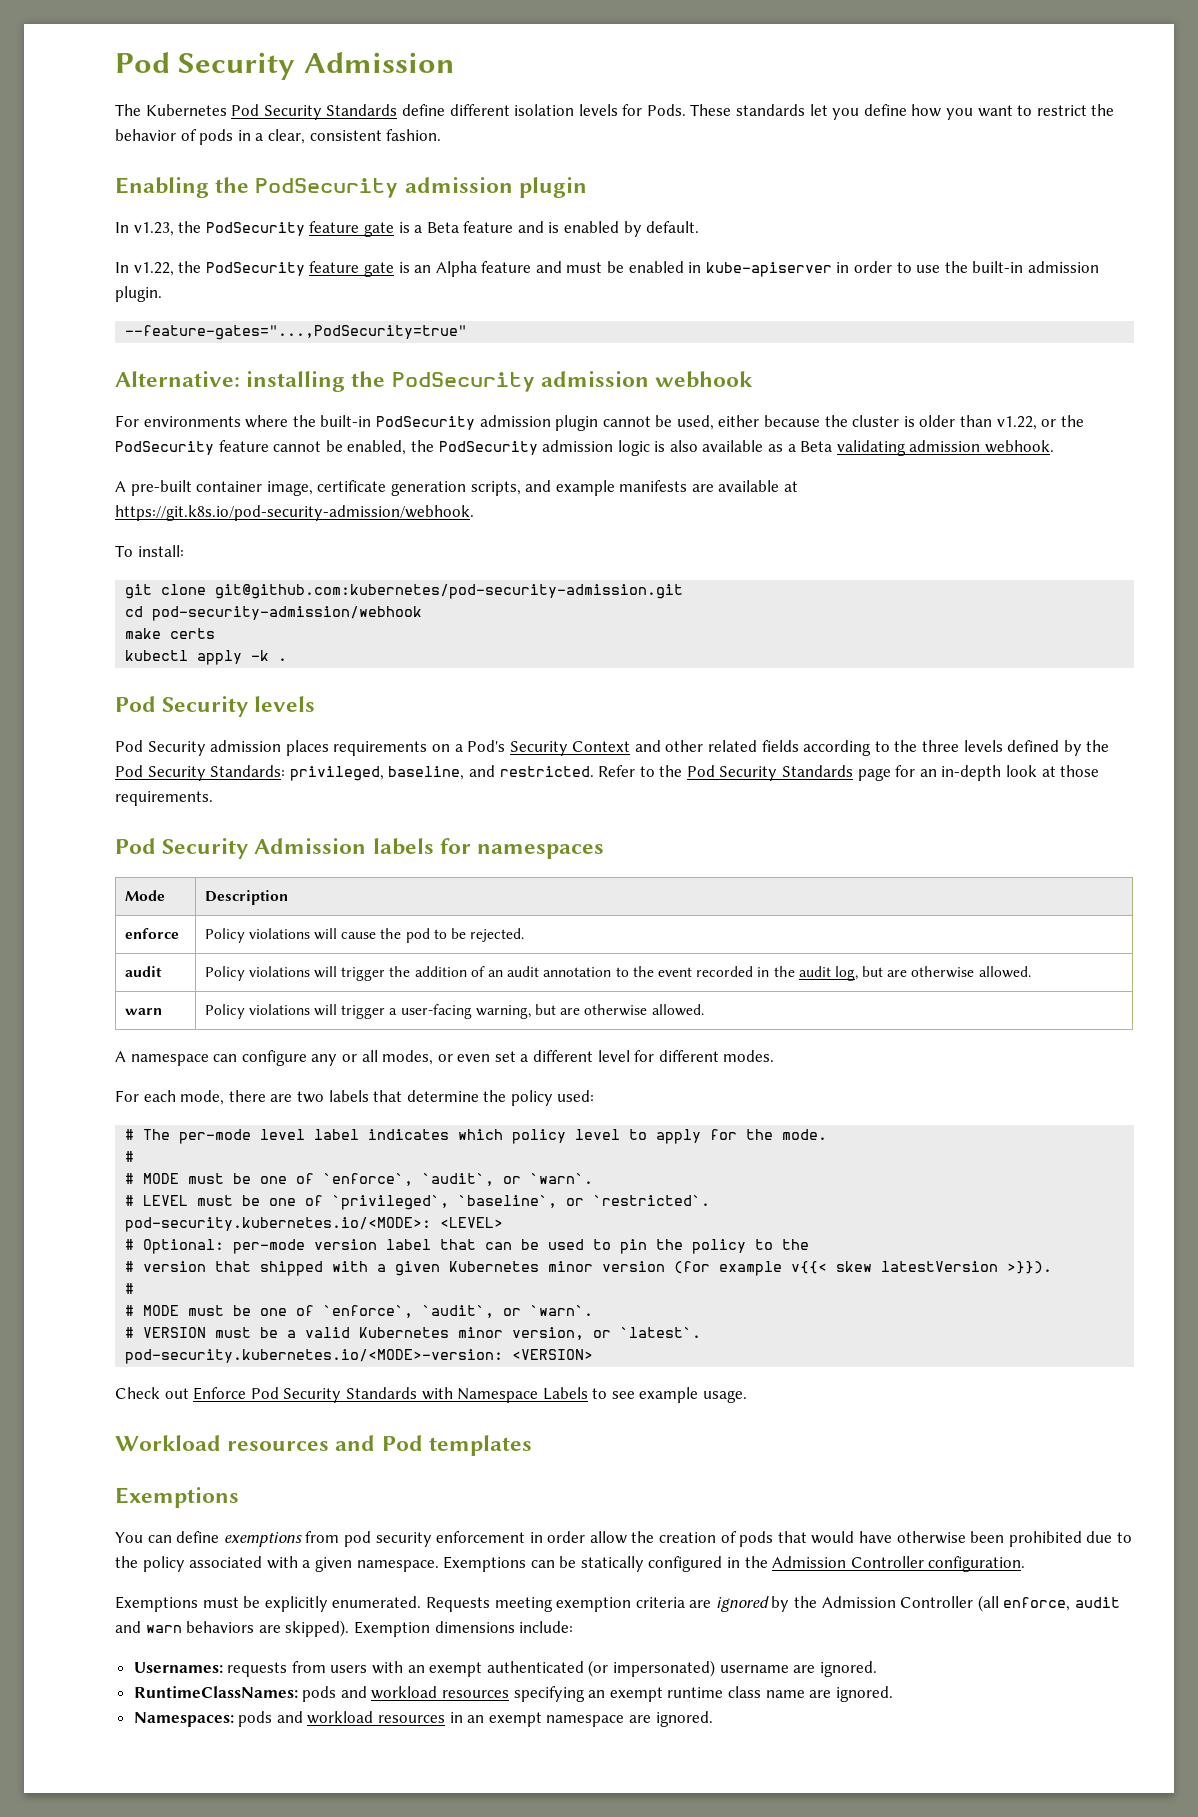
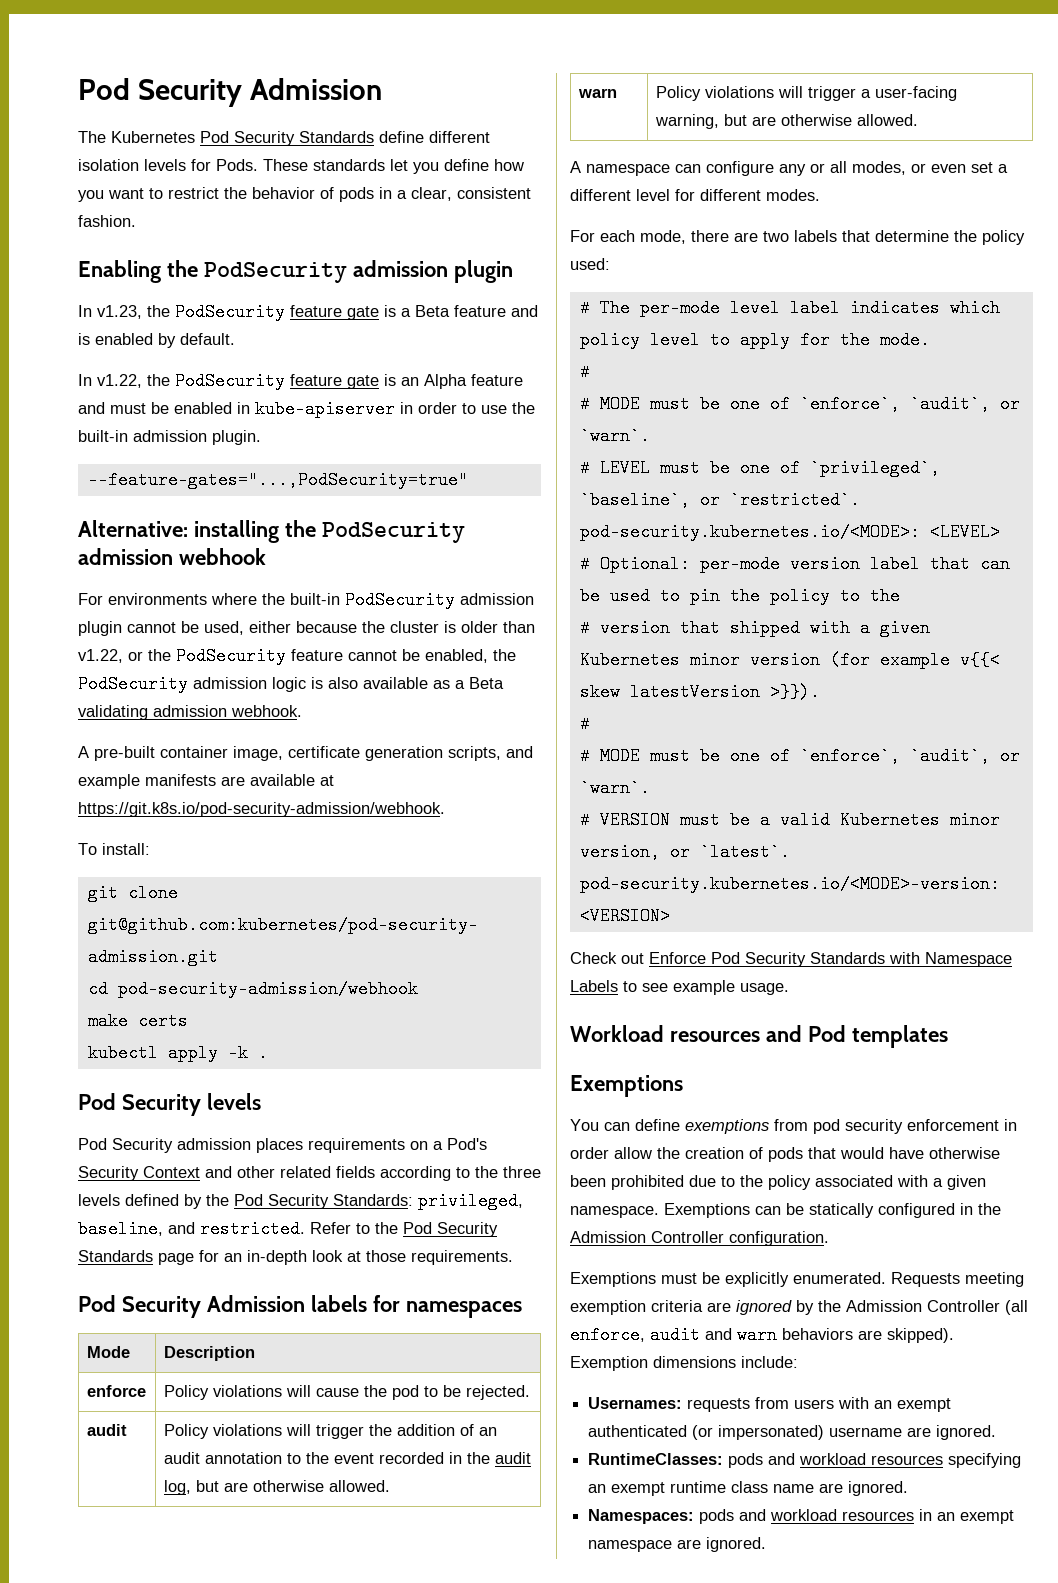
- RuntimeClassNames: pods and workload resources specifying an exempt runtime class name are ignored.
+ RuntimeClasses: pods and workload resources specifying an exempt runtime class name are ignored.

